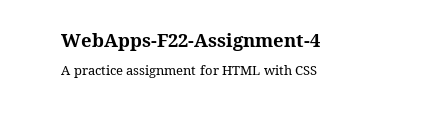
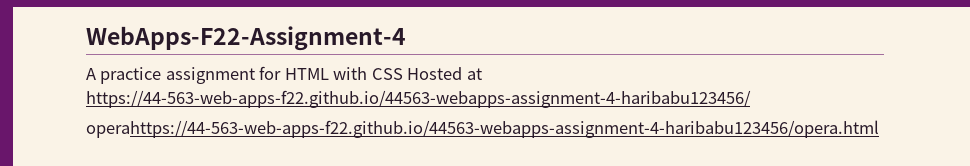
- A practice assignment for HTML with CSS
+ A practice assignment for HTML with CSS Hosted at https://44-563-web-apps-f22.github.io/44563-webapps-assignment-4-haribabu123456/
+ operahttps://44-563-web-apps-f22.github.io/44563-webapps-assignment-4-haribabu123456/opera.html

